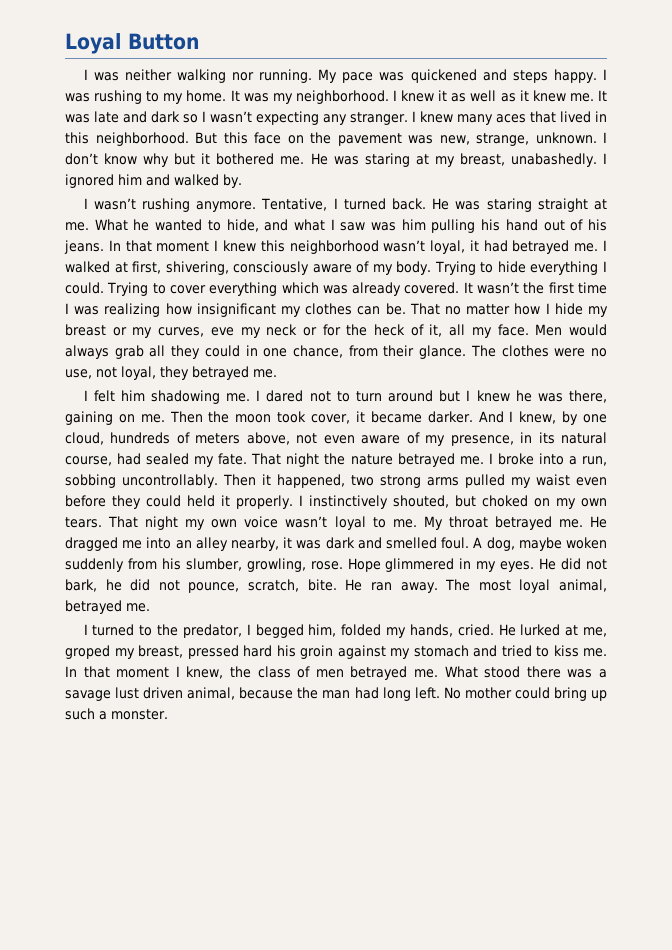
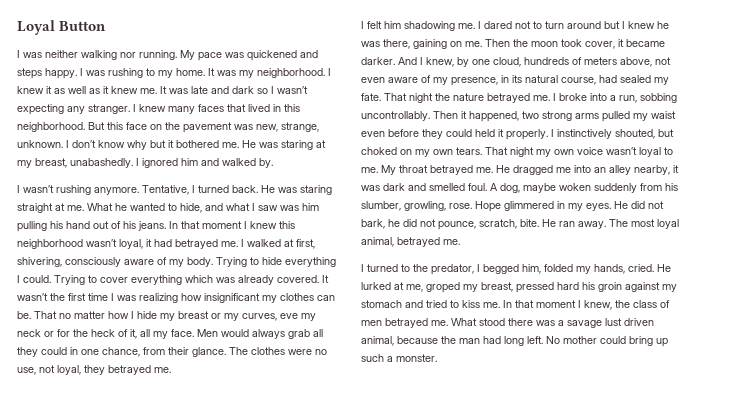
- I knew many aces that lived in this neighborhood.
+ I knew many faces that lived in this neighborhood.

